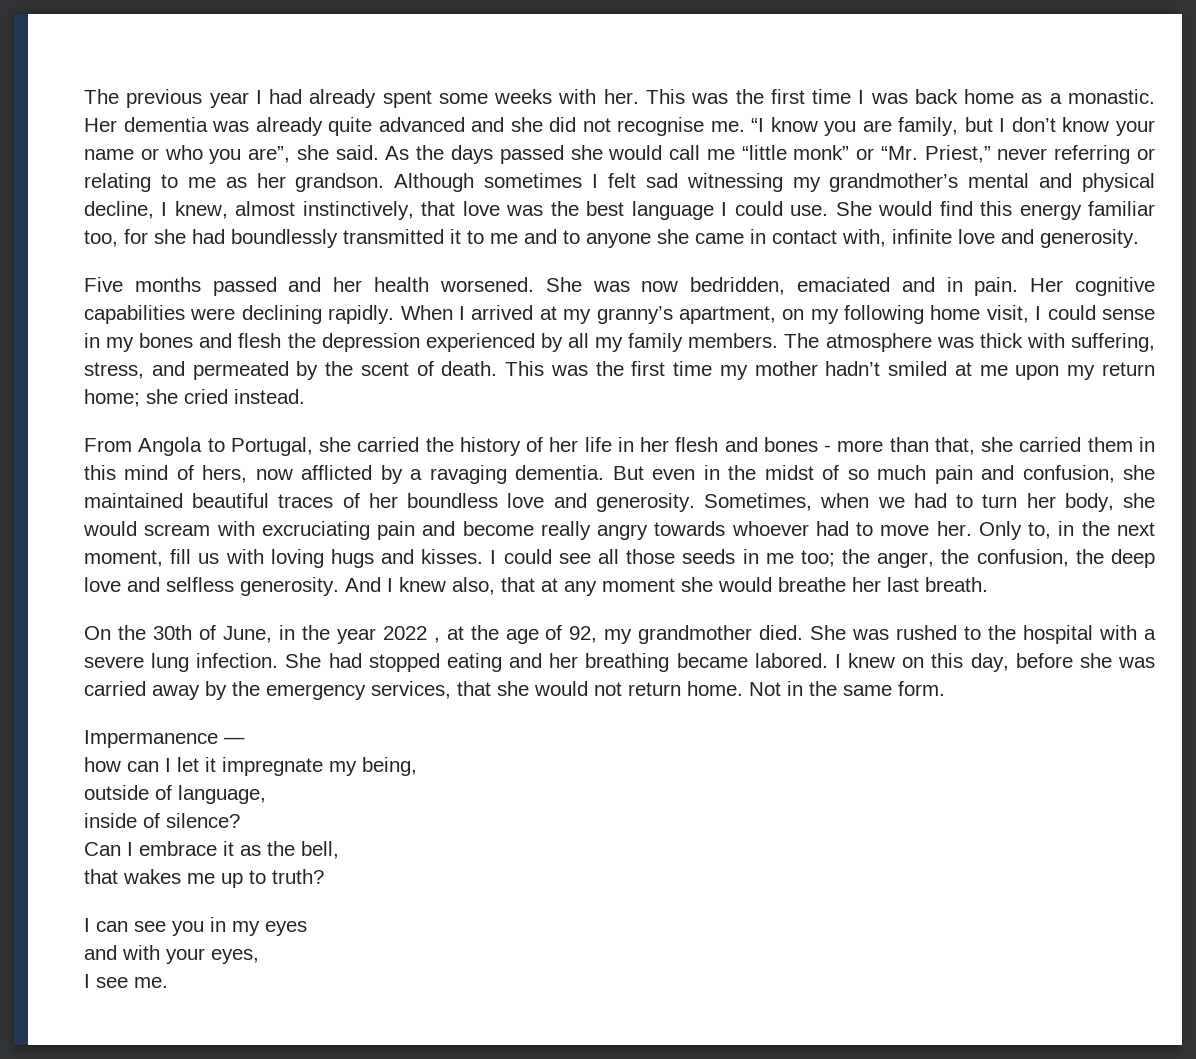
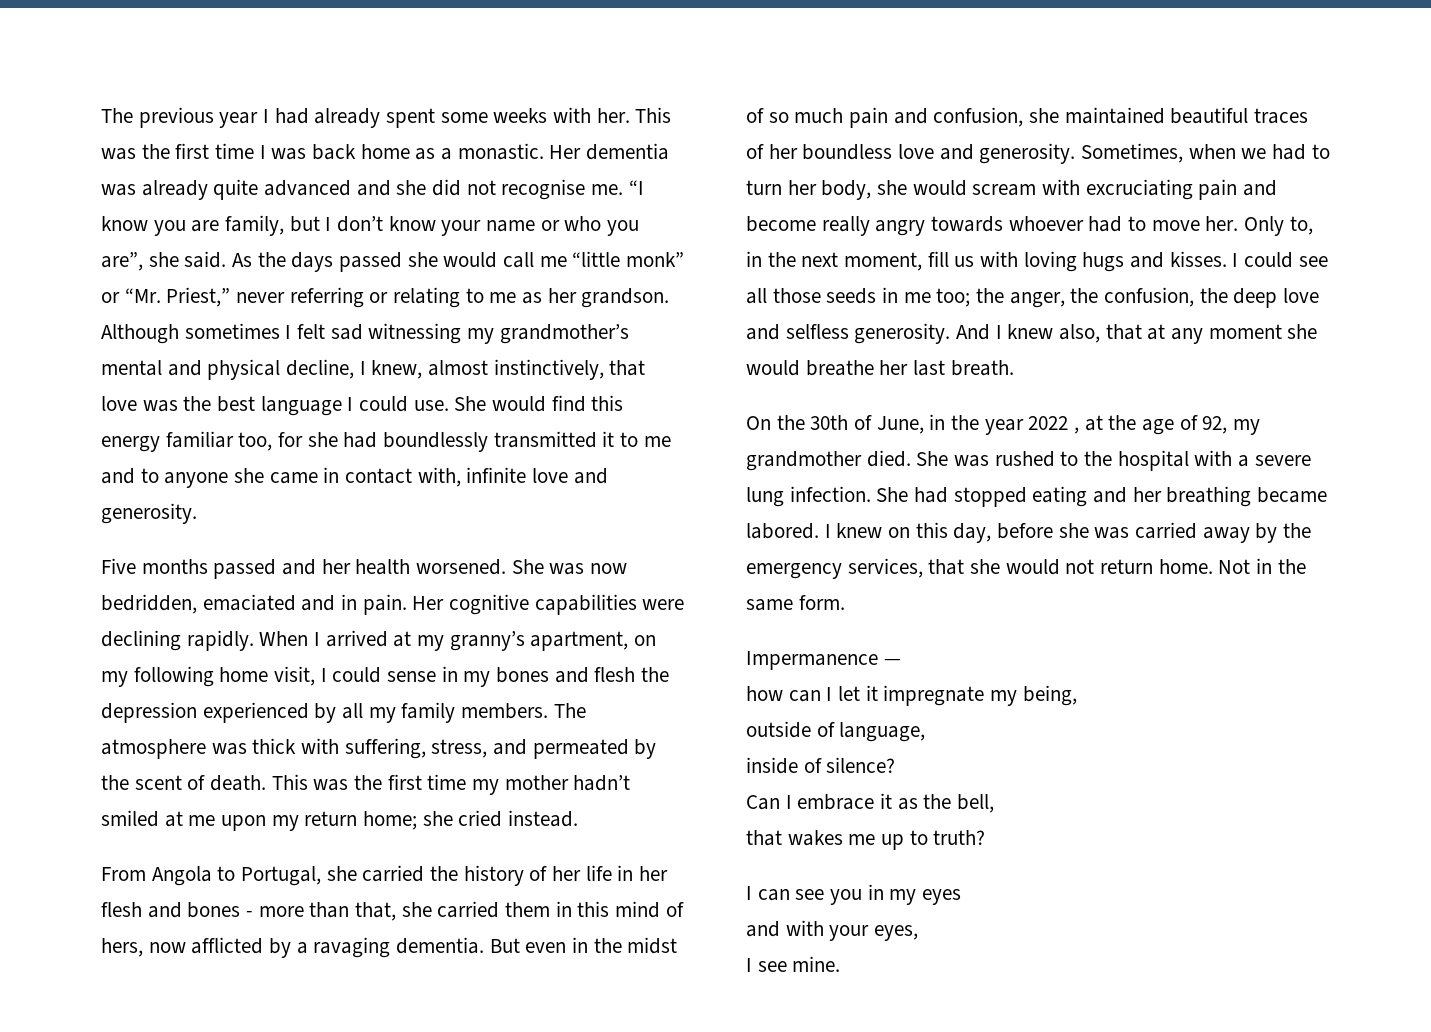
- I see me.
+ I see mine.

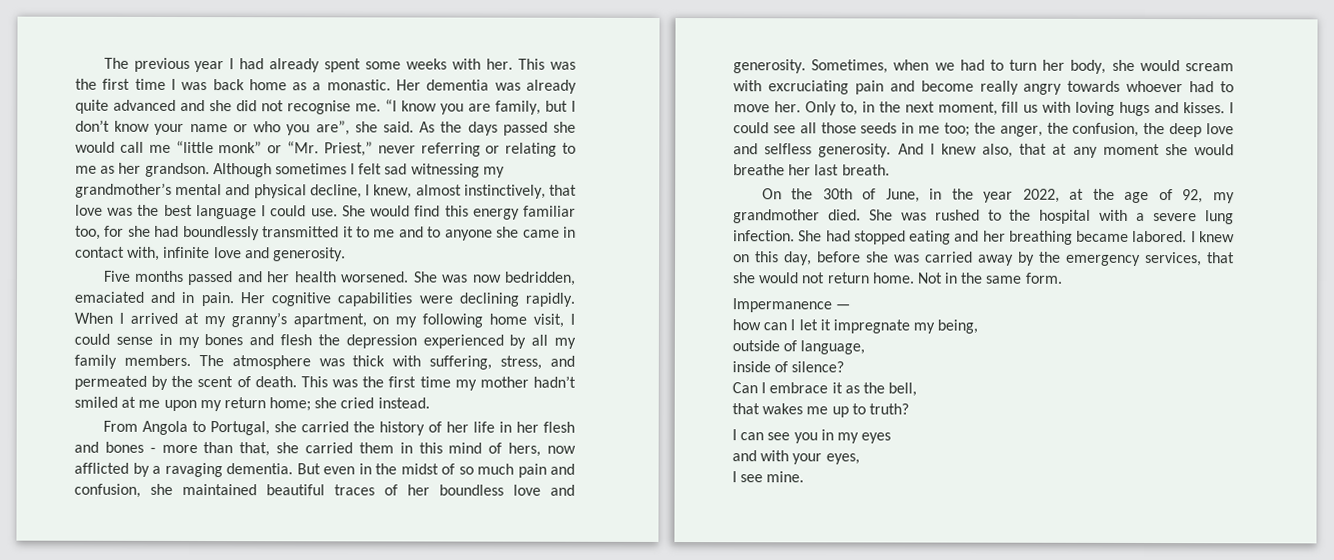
- On the 30th of June, in the year 2022 , at the age of 92, my grandmother died.
+ On the 30th of June, in the year 2022, at the age of 92, my grandmother died.

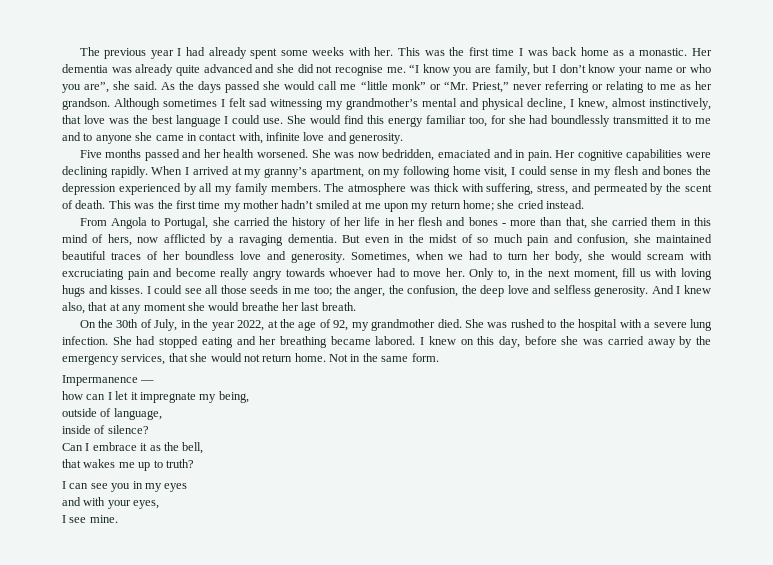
- When I arrived at my granny’s apartment, on my following home visit, I could sense in my bones and flesh the depression experienced by all my family members.
+ When I arrived at my granny’s apartment, on my following home visit, I could sense in my flesh and bones the depression experienced by all my family members.
- On the 30th of June, in the year 2022, at the age of 92, my grandmother died.
+ On the 30th of July, in the year 2022, at the age of 92, my grandmother died.

